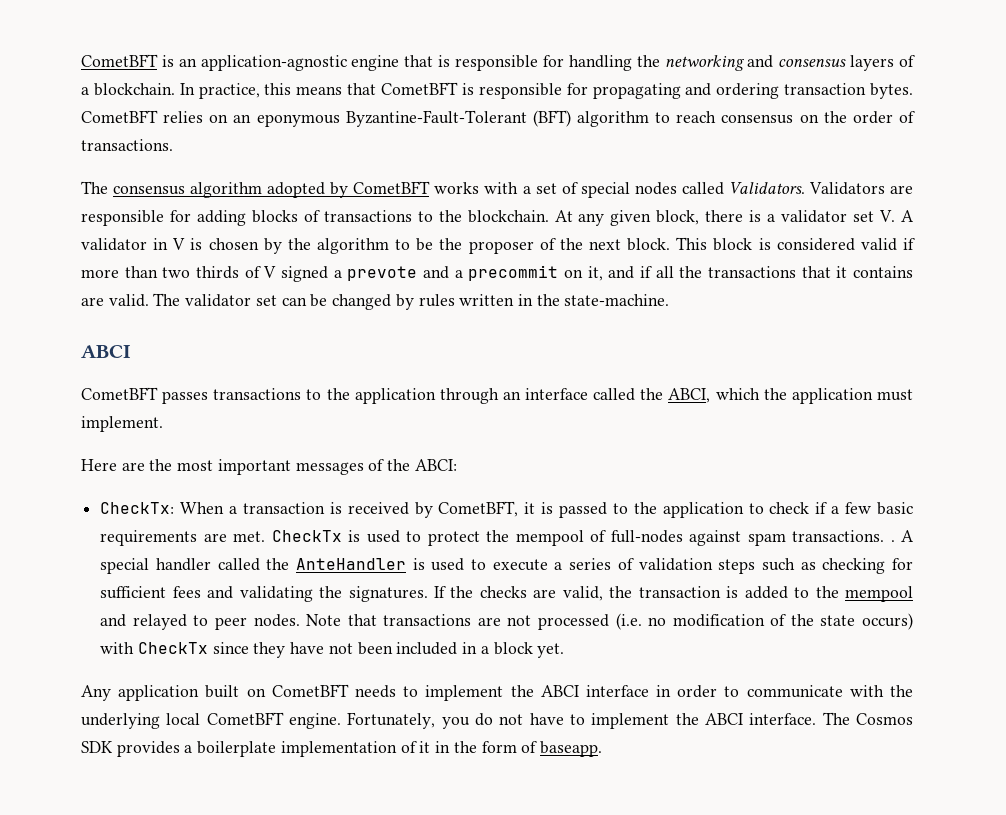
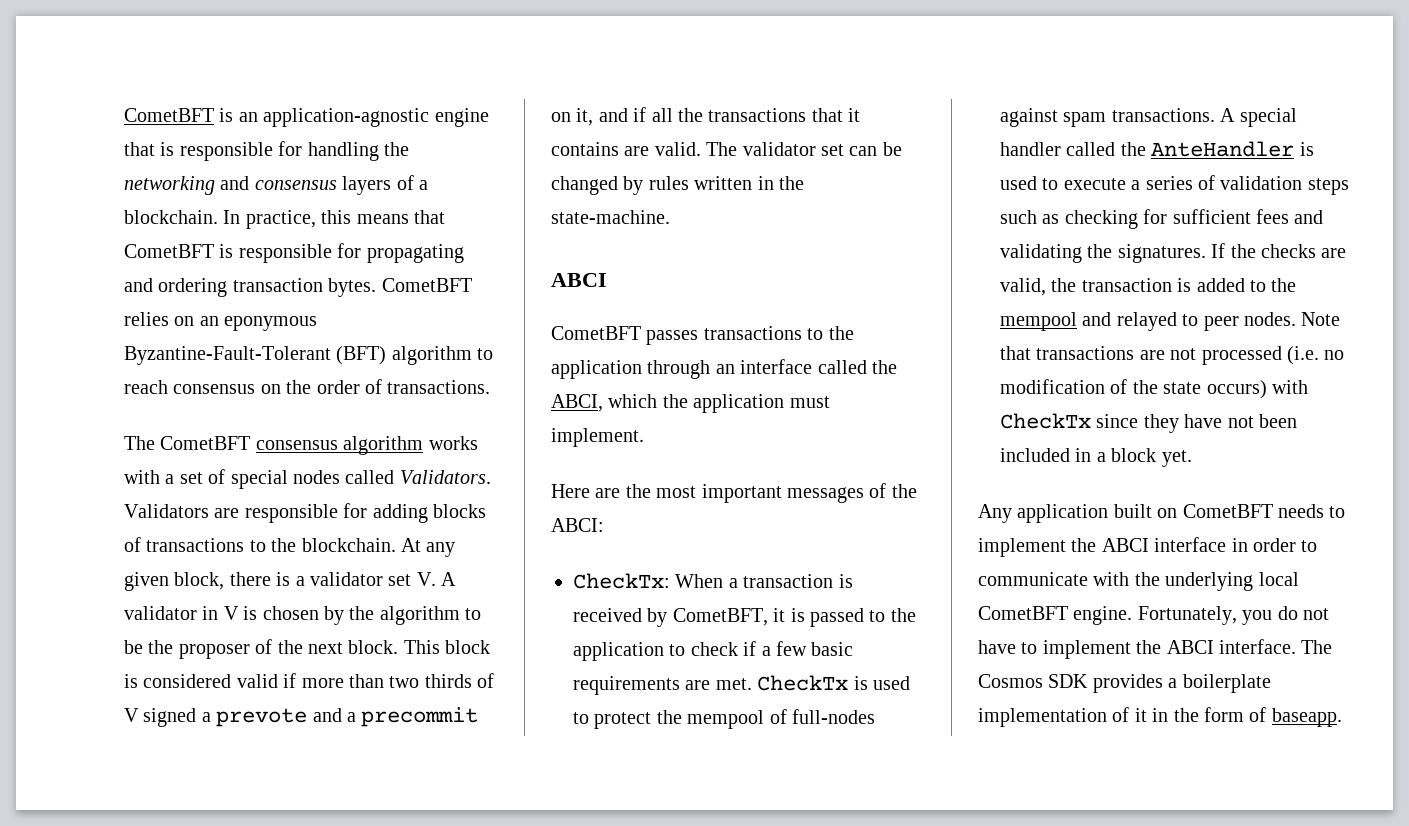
- The consensus algorithm adopted by CometBFT works with a set of special nodes called Validators.
+ The CometBFT consensus algorithm works with a set of special nodes called Validators.
- CheckTx is used to protect the mempool of full-nodes against spam transactions. .
+ CheckTx is used to protect the mempool of full-nodes against spam transactions.

